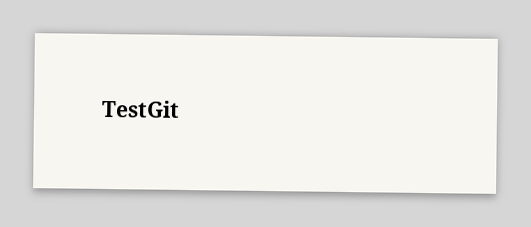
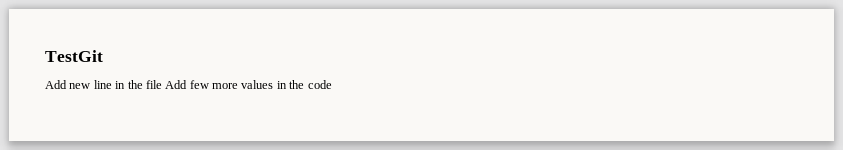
+ Add new line in the file Add few more values in the code

